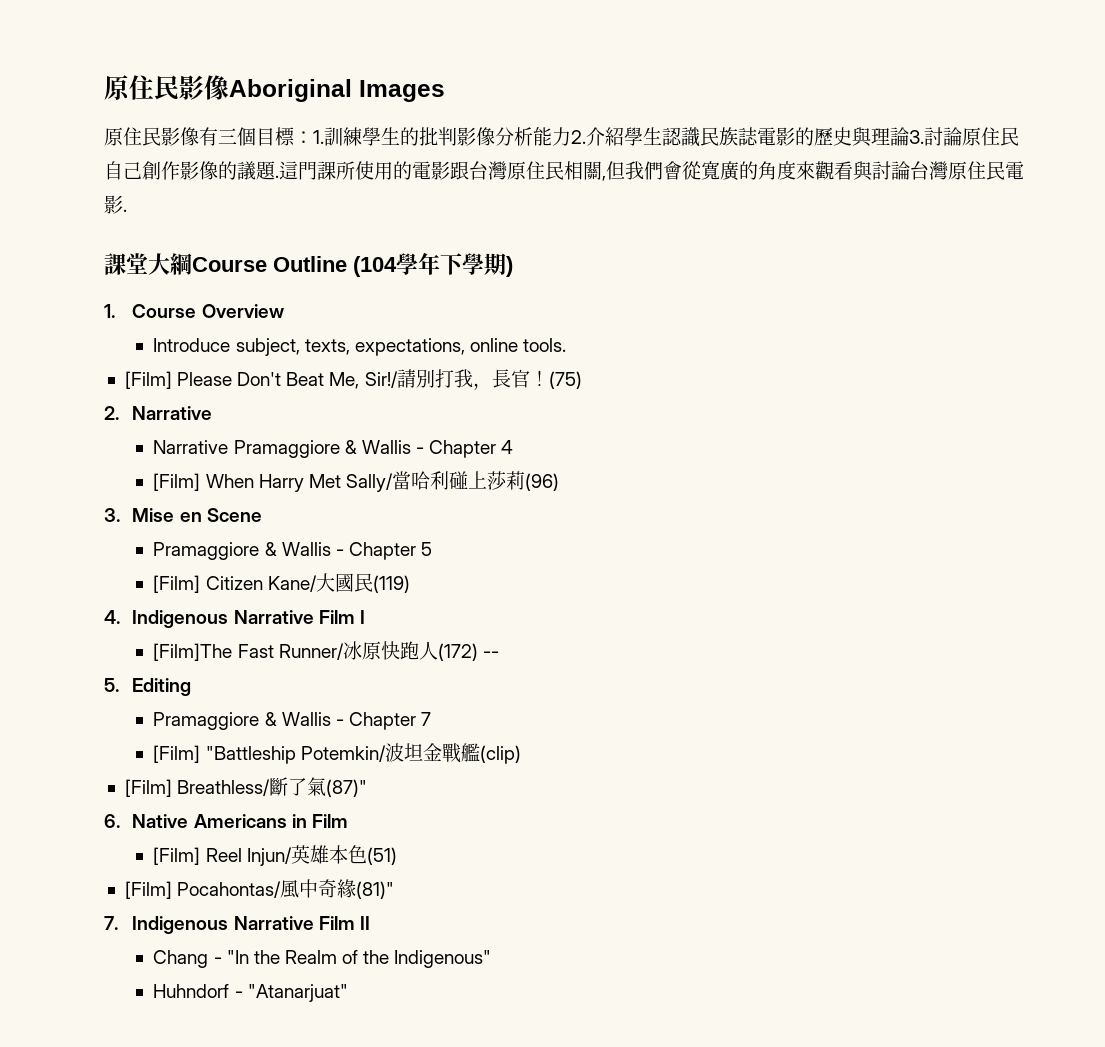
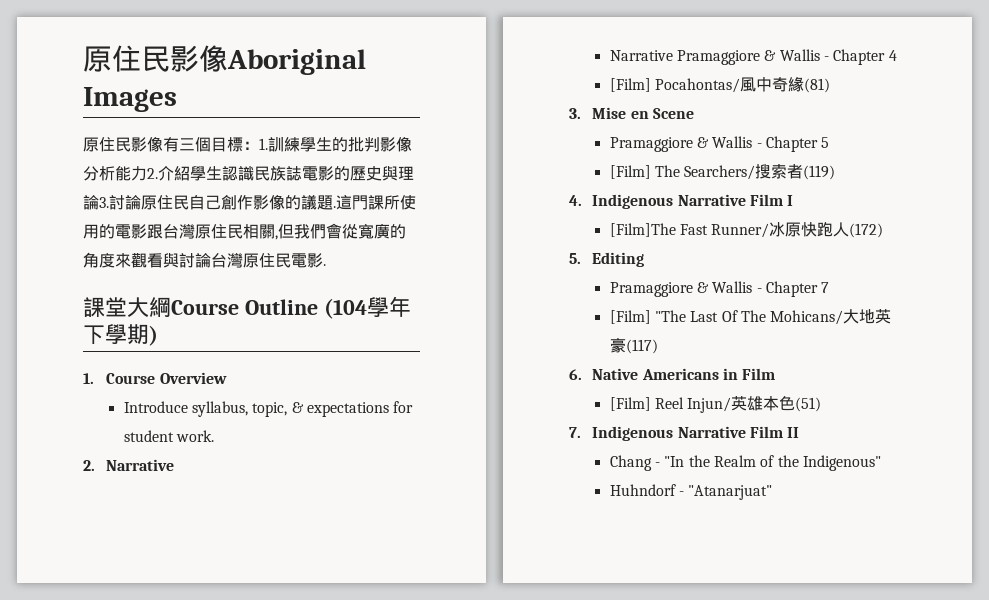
- Introduce subject, texts, expectations, online tools.
- [Film] Please Don't Beat Me, Sir!/請別打我，長官！(75)
+ Introduce syllabus, topic, & expectations for student work.
- [Film] When Harry Met Sally/當哈利碰上莎莉(96)
+ [Film] Pocahontas/風中奇緣(81)
- [Film] Citizen Kane/大國民(119)
+ [Film] The Searchers/搜索者(119)
- [Film]The Fast Runner/冰原快跑人(172) --
+ [Film]The Fast Runner/冰原快跑人(172)
- [Film] "Battleship Potemkin/波坦金戰艦(clip)
- [Film] Breathless/斷了氣(87)"
+ [Film] "The Last Of The Mohicans/大地英豪(117)
- [Film] Pocahontas/風中奇緣(81)"

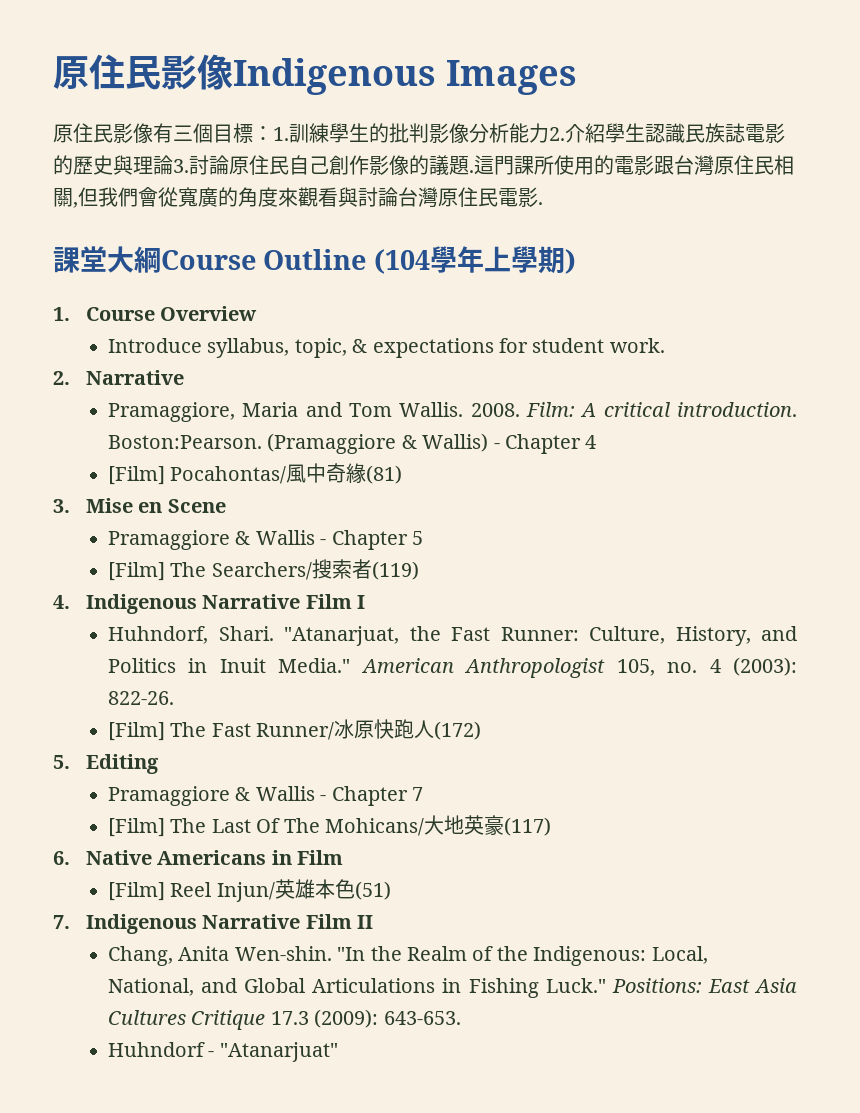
- 原住民影像Aboriginal Images
+ 原住民影像Indigenous Images
- 課堂大綱Course Outline (104學年下學期)
+ 課堂大綱Course Outline (104學年上學期)
- Narrative Pramaggiore & Wallis - Chapter 4
+ Pramaggiore, Maria and Tom Wallis. 2008. Film: A critical introduction. Boston:Pearson. (Pramaggiore & Wallis) - Chapter 4
- [Film]The Fast Runner/冰原快跑人(172)
+ Huhndorf, Shari. "Atanarjuat, the Fast Runner: Culture, History, and Politics in Inuit Media." American Anthropologist 105, no. 4 (2003): 822-26.
+ [Film] The Fast Runner/冰原快跑人(172)
- [Film] "The Last Of The Mohicans/大地英豪(117)
+ [Film] The Last Of The Mohicans/大地英豪(117)
- Chang - "In the Realm of the Indigenous"
+ Chang, Anita Wen-shin. "In the Realm of the Indigenous: Local, National, and Global Articulations in Fishing Luck." Positions: East Asia Cultures Critique 17.3 (2009): 643-653.

